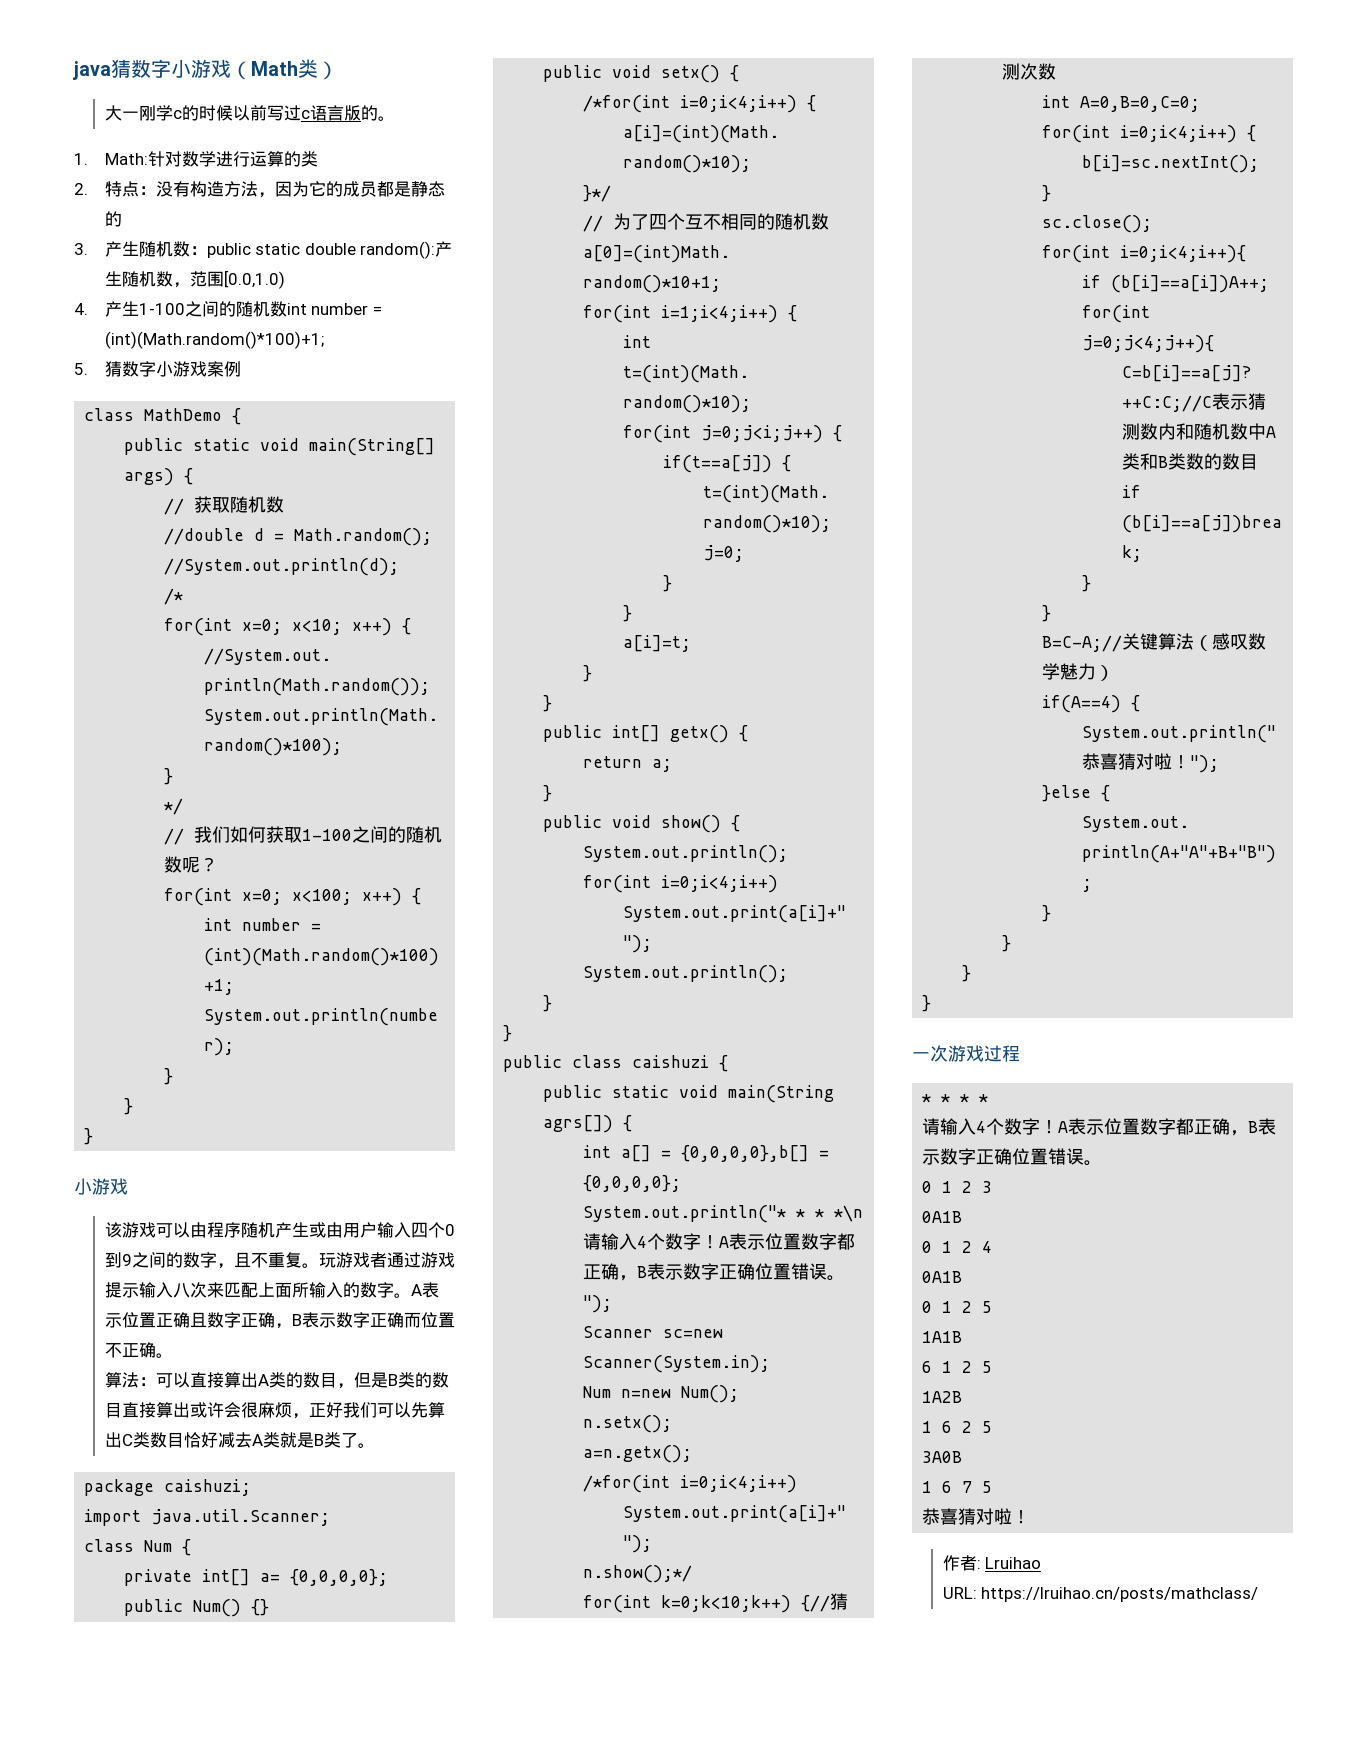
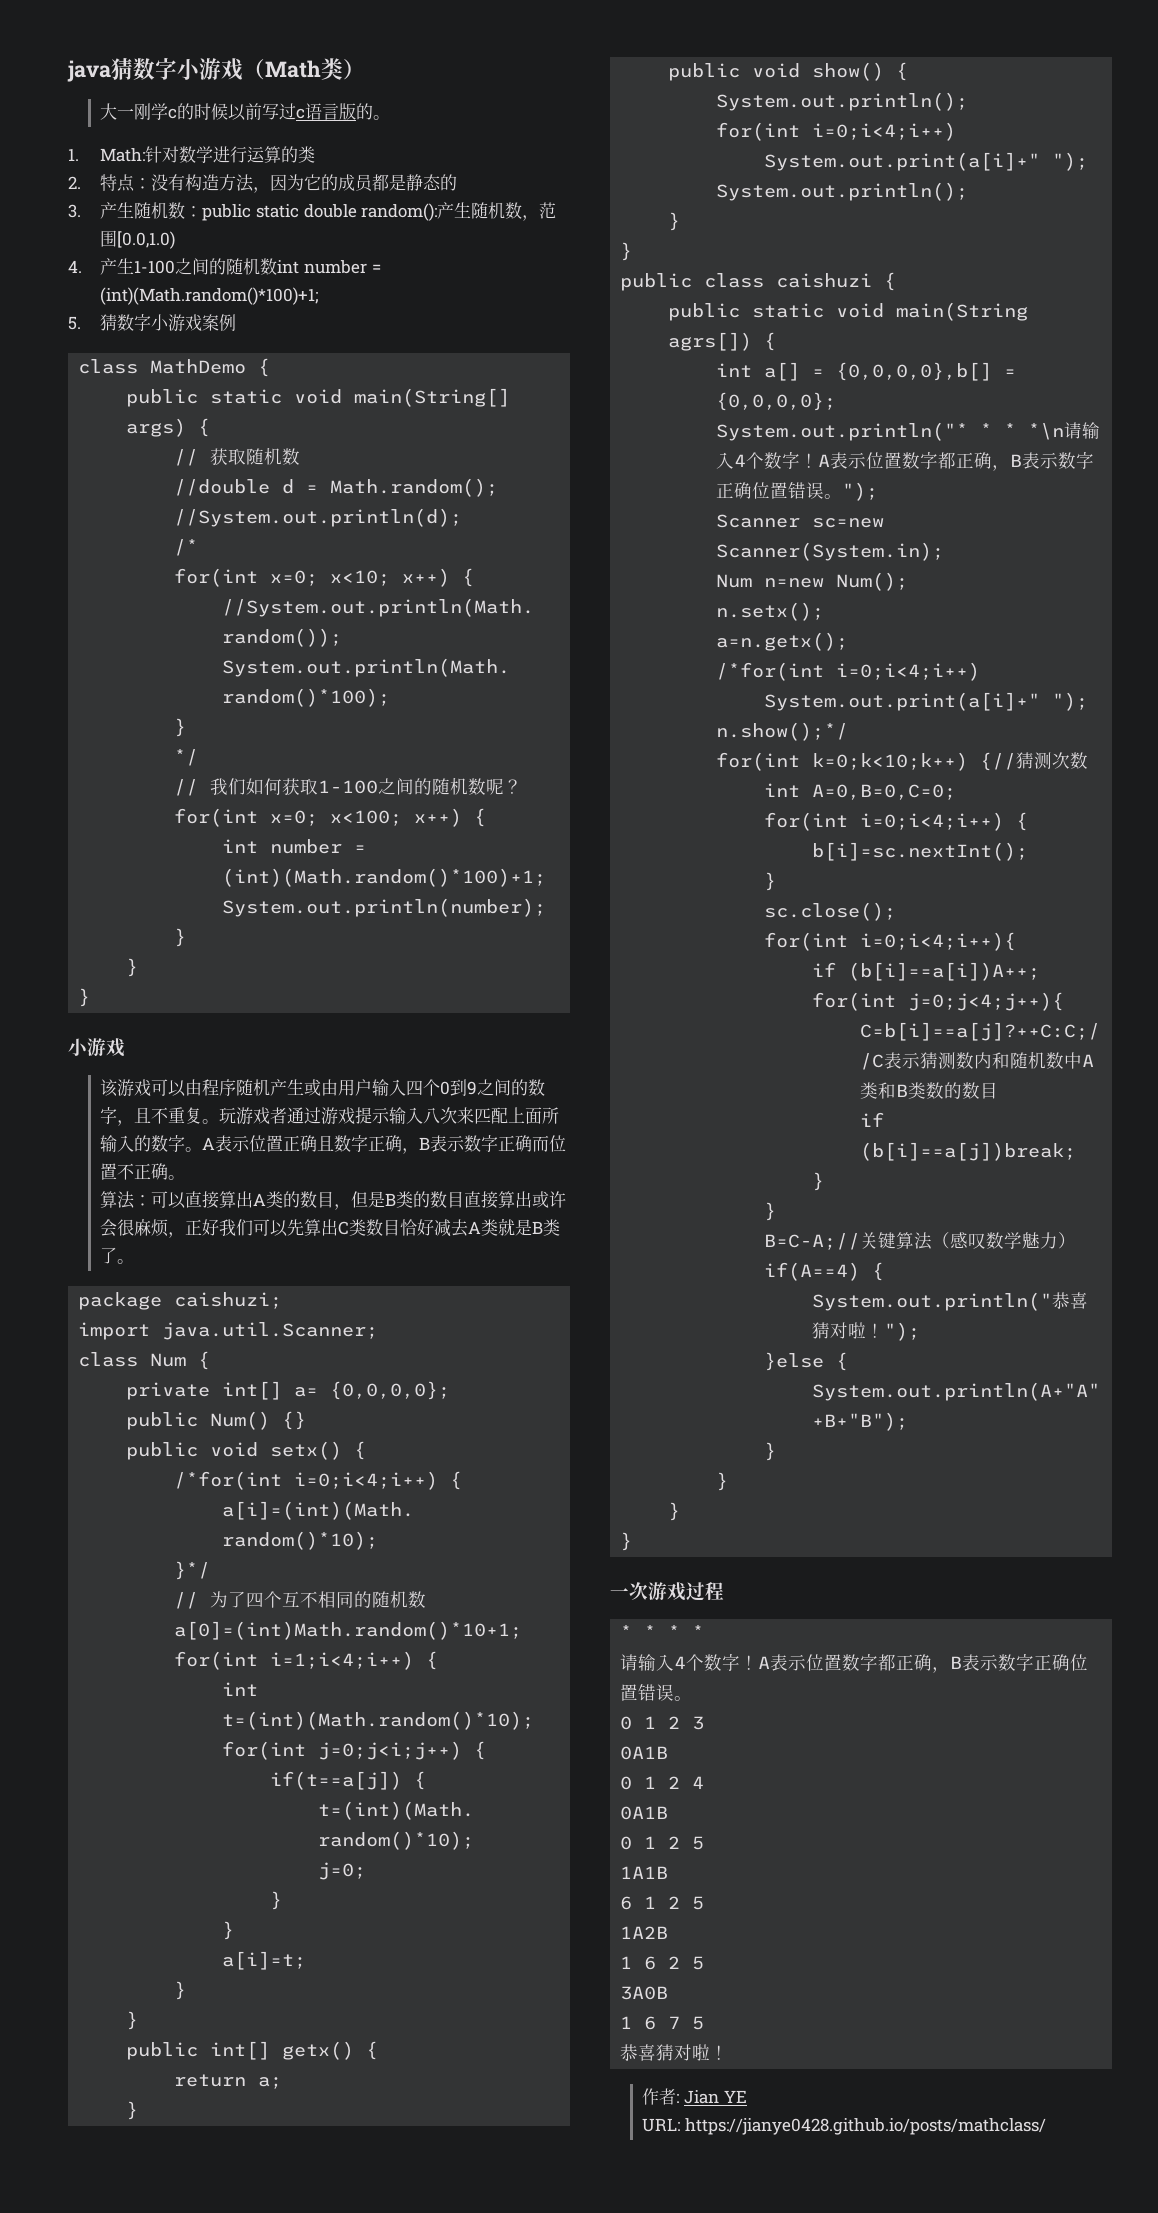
- 作者: Lruihao
+ 作者: Jian YE
- URL: https://lruihao.cn/posts/mathclass/
+ URL: https://jianye0428.github.io/posts/mathclass/

